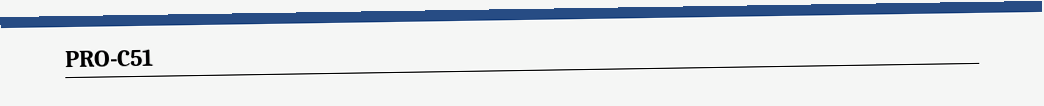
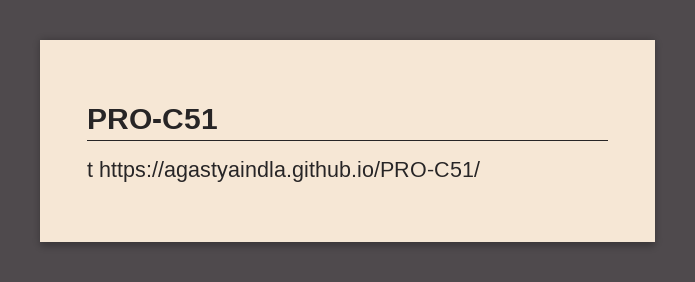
+ t https://agastyaindla.github.io/PRO-C51/

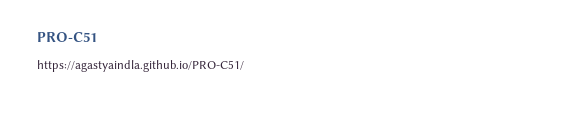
- t https://agastyaindla.github.io/PRO-C51/
+ https://agastyaindla.github.io/PRO-C51/

